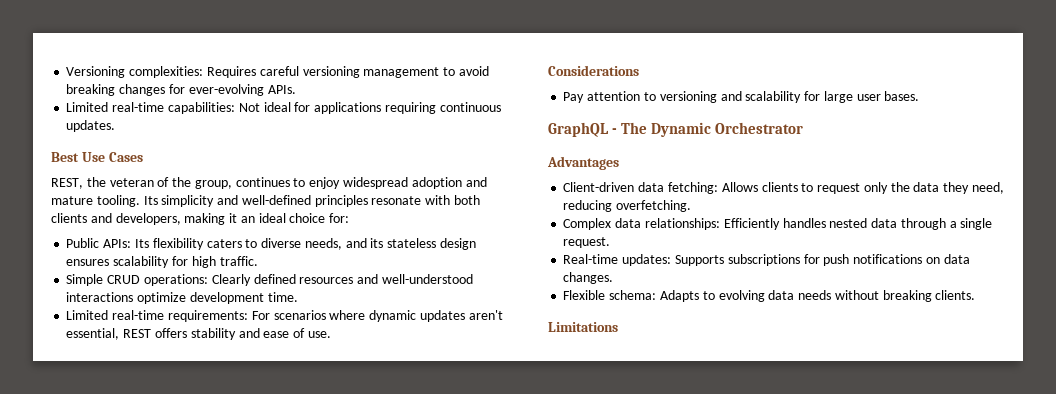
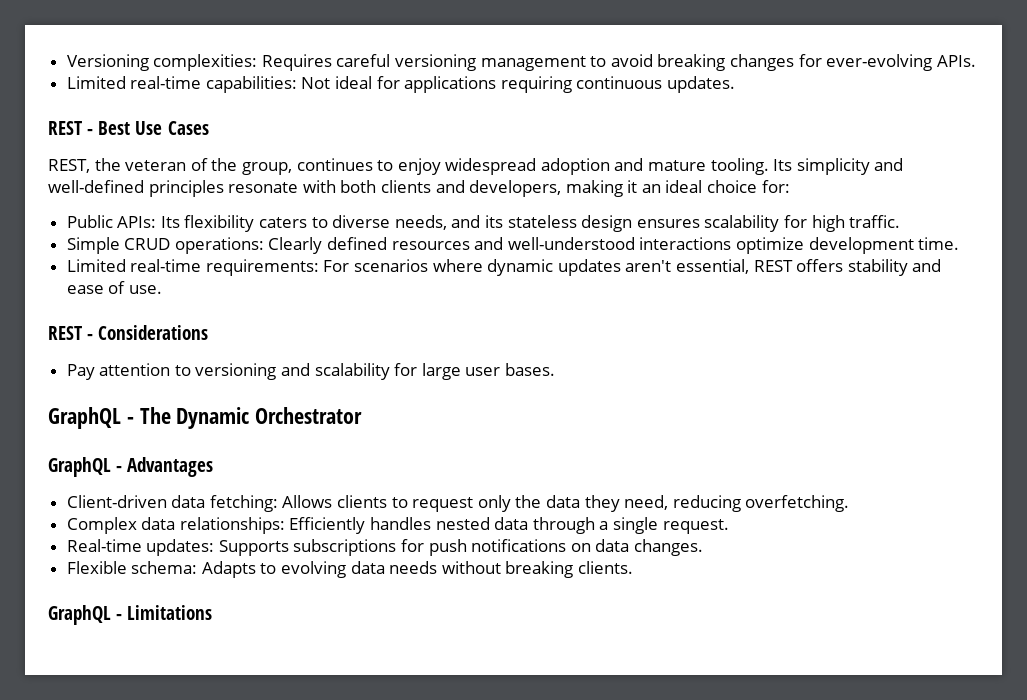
- Best Use Cases
+ REST - Best Use Cases
- Considerations
+ REST - Considerations
- Advantages
+ GraphQL - Advantages
- Limitations
+ GraphQL - Limitations

